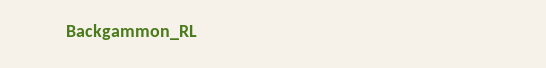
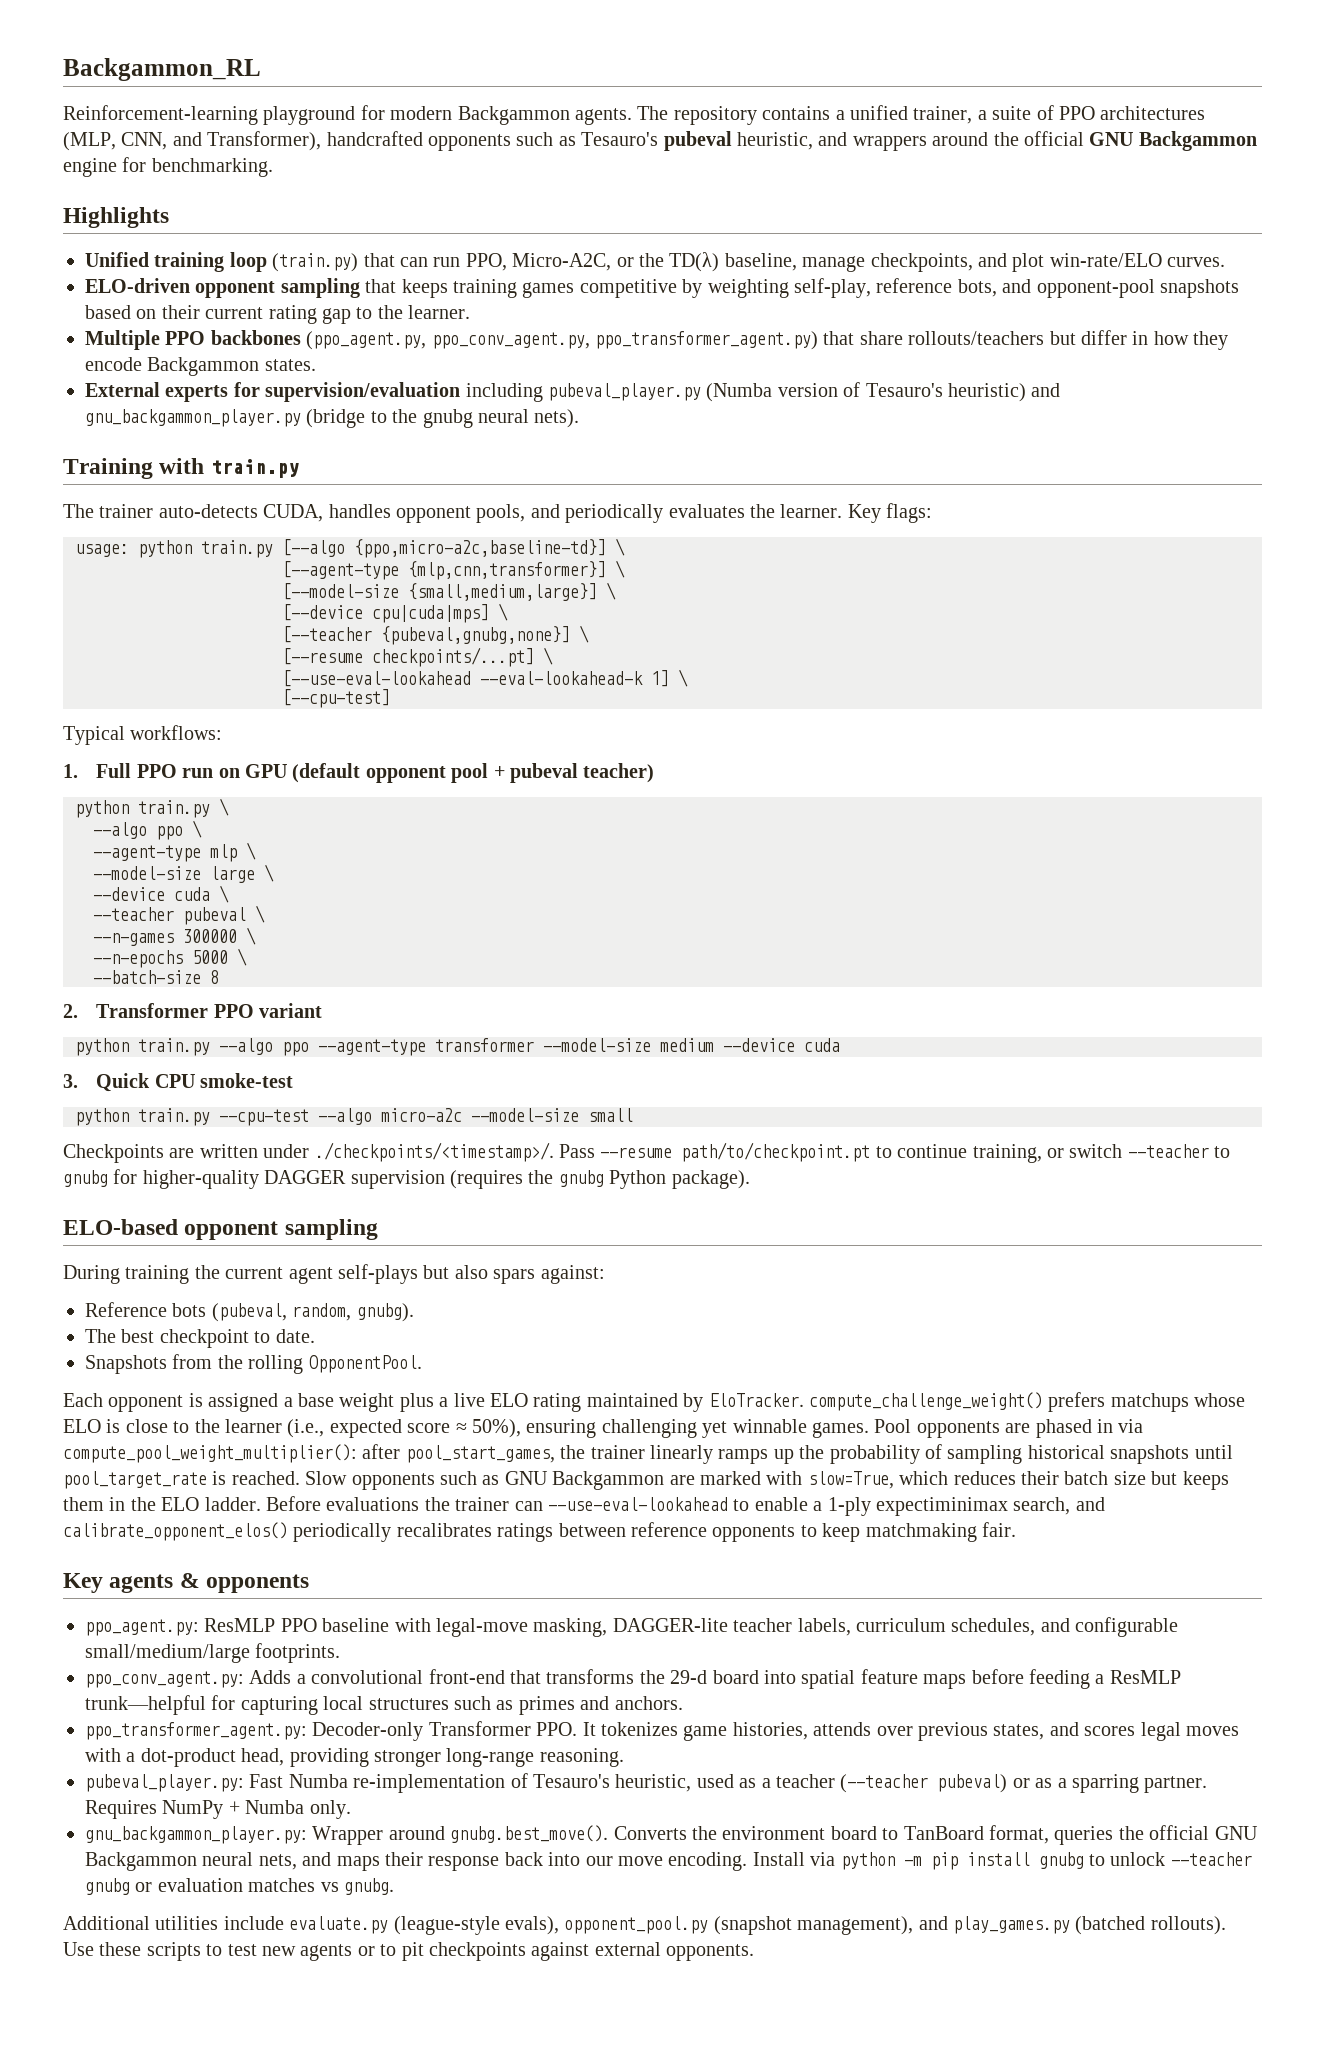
+ Reinforcement-learning playground for modern Backgammon agents. The repository contains a unified trainer, a suite of PPO architectures (MLP, CNN, and Transformer), handcrafted opponents such as Tesauro's pubeval heuristic, and wrappers around the official GNU Backgammon engine for benchmarking.
+ Highlights
+ Unified training loop (train.py) that can run PPO, Micro-A2C, or the TD(λ) baseline, manage checkpoints, and plot win-rate/ELO curves.
+ ELO-driven opponent sampling that keeps training games competitive by weighting self-play, reference bots, and opponent-pool snapshots based on their current rating gap to the learner.
+ Multiple PPO backbones (ppo_agent.py, ppo_conv_agent.py, ppo_transformer_agent.py) that share rollouts/teachers but differ in how they encode Backgammon states.
+ External experts for supervision/evaluation including pubeval_player.py (Numba version of Tesauro's heuristic) and gnu_backgammon_player.py (bridge to the gnubg neural nets).
+ Training with train.py
+ The trainer auto-detects CUDA, handles opponent pools, and periodically evaluates the learner. Key flags:
+ usage: python train.py [--algo {ppo,micro-a2c,baseline-td}] \
+ [--agent-type {mlp,cnn,transformer}] \
+ [--model-size {small,medium,large}] \
+ [--device cpu|cuda|mps] \
+ [--teacher {pubeval,gnubg,none}] \
+ [--resume checkpoints/...pt] \
+ [--use-eval-lookahead --eval-lookahead-k 1] \
+ [--cpu-test]
+ Typical workflows:
+ 1. Full PPO run on GPU (default opponent pool + pubeval teacher)
+ python train.py \
+ --algo ppo \
+ --agent-type mlp \
+ --model-size large \
+ --device cuda \
+ --teacher pubeval \
+ --n-games 300000 \
+ --n-epochs 5000 \
+ --batch-size 8
+ 2. Transformer PPO variant
+ python train.py --algo ppo --agent-type transformer --model-size medium --device cuda
+ 3. Quick CPU smoke-test
+ python train.py --cpu-test --algo micro-a2c --model-size small
+ Checkpoints are written under ./checkpoints/<timestamp>/. Pass --resume path/to/checkpoint.pt to continue training, or switch --teacher to gnubg for higher-quality DAGGER supervision (requires the gnubg Python package).
+ ELO-based opponent sampling
+ During training the current agent self-plays but also spars against:
+ Reference bots (pubeval, random, gnubg).
+ The best checkpoint to date.
+ Snapshots from the rolling OpponentPool.
+ Each opponent is assigned a base weight plus a live ELO rating maintained by EloTracker. compute_challenge_weight() prefers matchups whose ELO is close to the learner (i.e., expected score ≈ 50%), ensuring challenging yet winnable games. Pool opponents are phased in via compute_pool_weight_multiplier(): after pool_start_games, the trainer linearly ramps up the probability of sampling historical snapshots until pool_target_rate is reached. Slow opponents such as GNU Backgammon are marked with slow=True, which reduces their batch size but keeps them in the ELO ladder. Before evaluations the trainer can --use-eval-lookahead to enable a 1-ply expectiminimax search, and calibrate_opponent_elos() periodically recalibrates ratings between reference opponents to keep matchmaking fair.
+ Key agents & opponents
+ ppo_agent.py: ResMLP PPO baseline with legal-move masking, DAGGER-lite teacher labels, curriculum schedules, and configurable small/medium/large footprints.
+ ppo_conv_agent.py: Adds a convolutional front-end that transforms the 29-d board into spatial feature maps before feeding a ResMLP trunk—helpful for capturing local structures such as primes and anchors.
+ ppo_transformer_agent.py: Decoder-only Transformer PPO. It tokenizes game histories, attends over previous states, and scores legal moves with a dot-product head, providing stronger long-range reasoning.
+ pubeval_player.py: Fast Numba re-implementation of Tesauro's heuristic, used as a teacher (--teacher pubeval) or as a sparring partner. Requires NumPy + Numba only.
+ gnu_backgammon_player.py: Wrapper around gnubg.best_move(). Converts the environment board to TanBoard format, queries the official GNU Backgammon neural nets, and maps their response back into our move encoding. Install via python -m pip install gnubg to unlock --teacher gnubg or evaluation matches vs gnubg.
+ Additional utilities include evaluate.py (league-style evals), opponent_pool.py (snapshot management), and play_games.py (batched rollouts). Use these scripts to test new agents or to pit checkpoints against external opponents.

